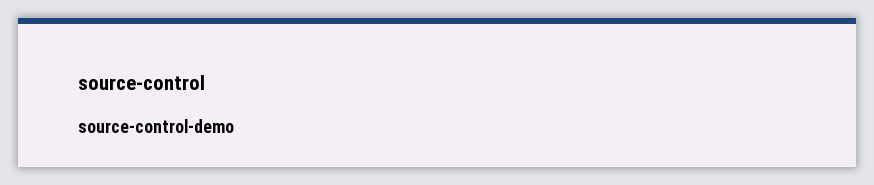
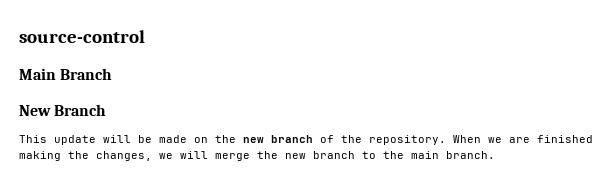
- source-control-demo
+ Main Branch
+ New Branch
+ This update will be made on the new branch of the repository. When we are finished making the changes, we will merge the new branch to the main branch.

